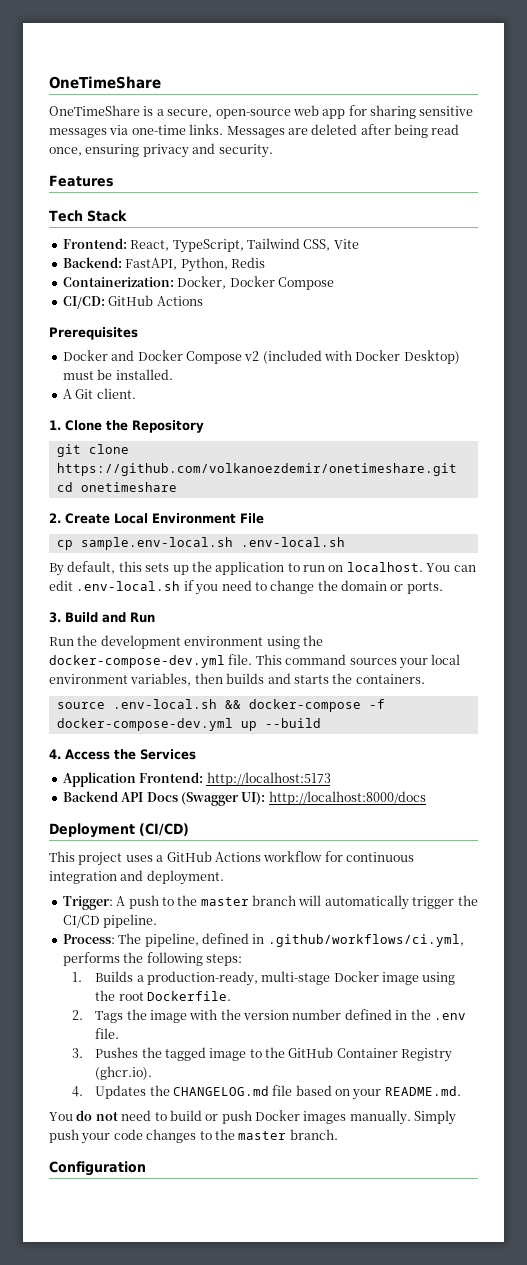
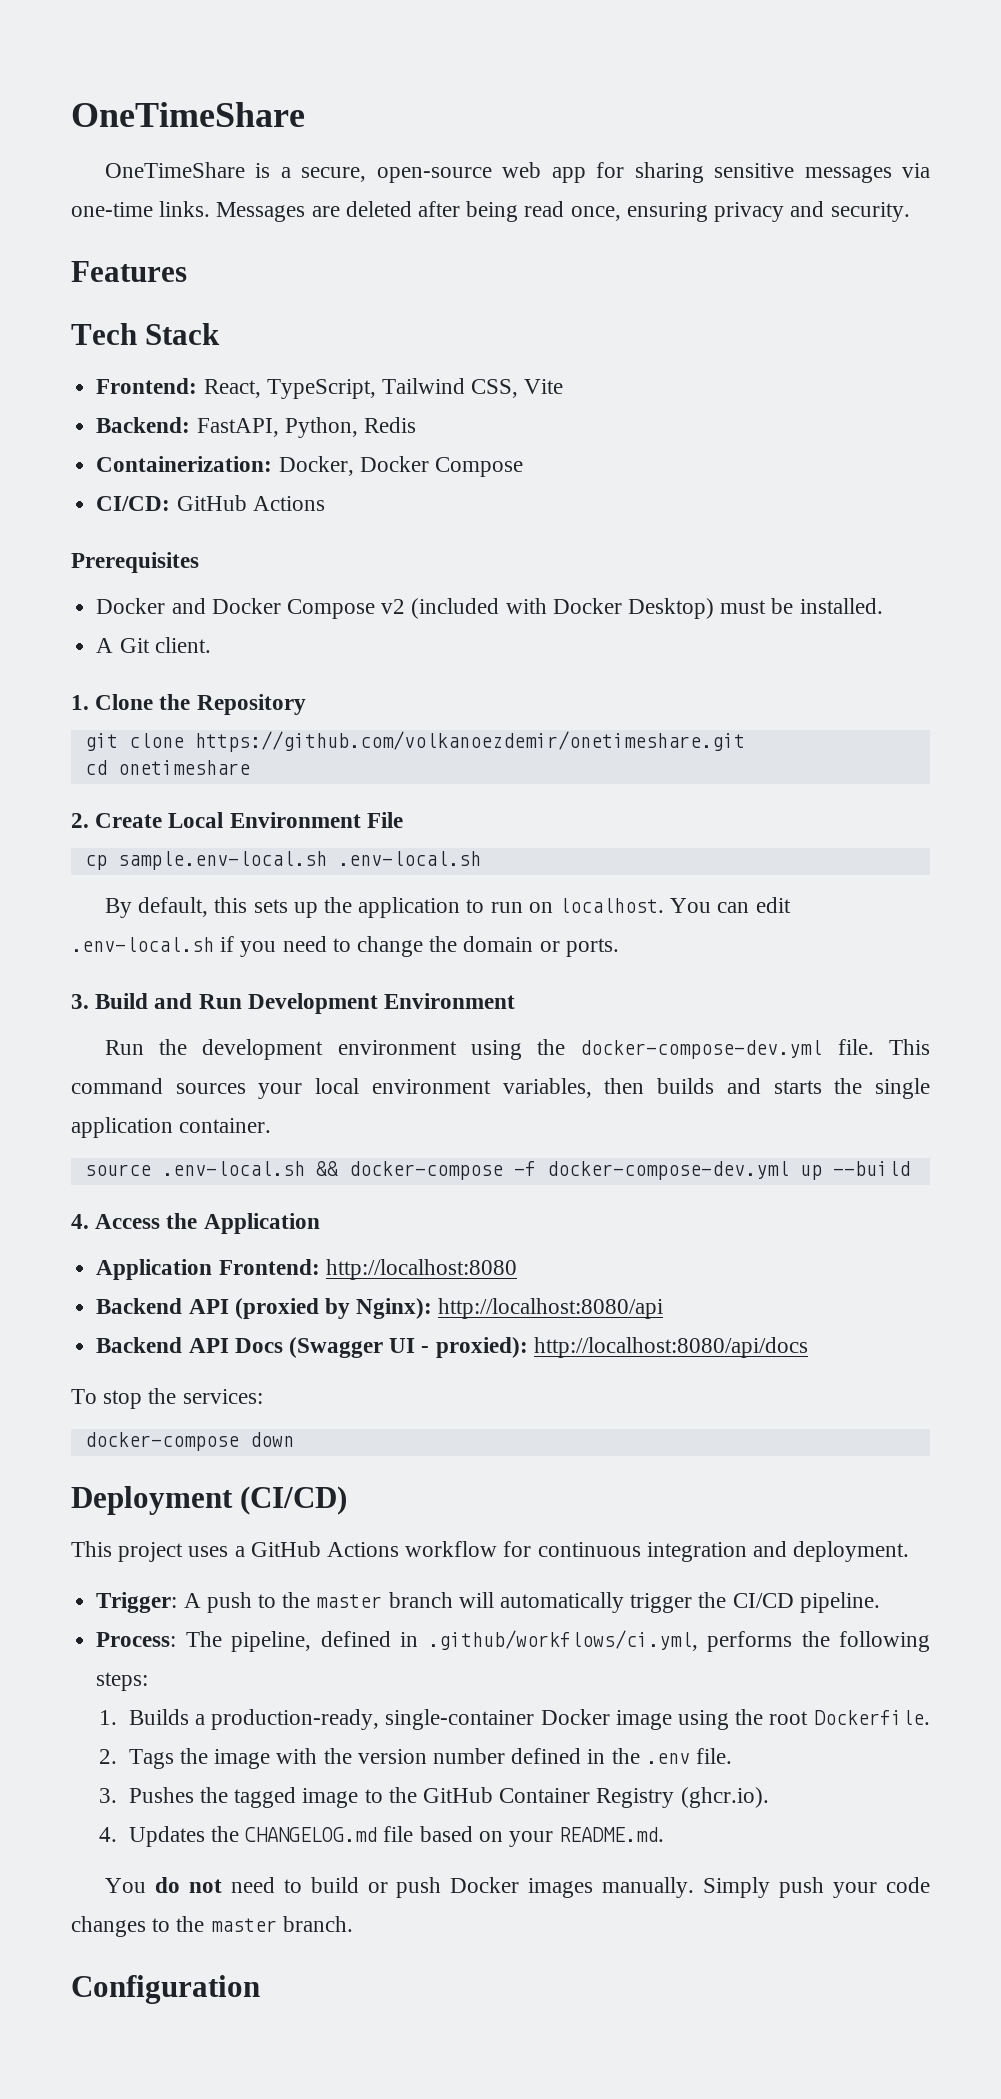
- 3. Build and Run
+ 3. Build and Run Development Environment
- This command sources your local environment variables, then builds and starts the containers.
+ This command sources your local environment variables, then builds and starts the single application container.
- 4. Access the Services
+ 4. Access the Application
- Application Frontend: http://localhost:5173
- Backend API Docs (Swagger UI): http://localhost:8000/docs
+ Application Frontend: http://localhost:8080
+ Backend API (proxied by Nginx): http://localhost:8080/api
+ Backend API Docs (Swagger UI - proxied): http://localhost:8080/api/docs
+ To stop the services:
+ docker-compose down
- 1. Builds a production-ready, multi-stage Docker image using the root Dockerfile.
+ 1. Builds a production-ready, single-container Docker image using the root Dockerfile.

